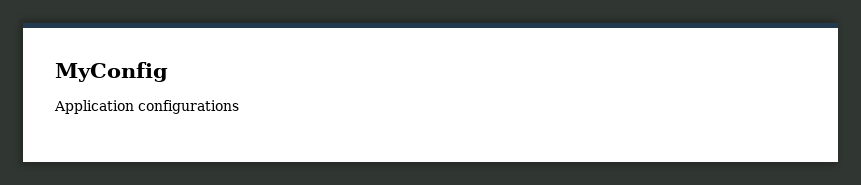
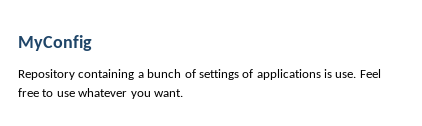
- Application configurations
+ Repository containing a bunch of settings of applications is use. Feel free to use whatever you want.

